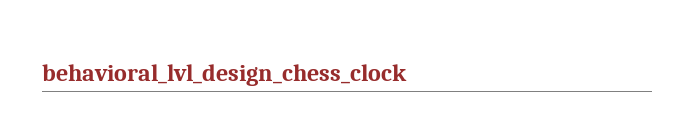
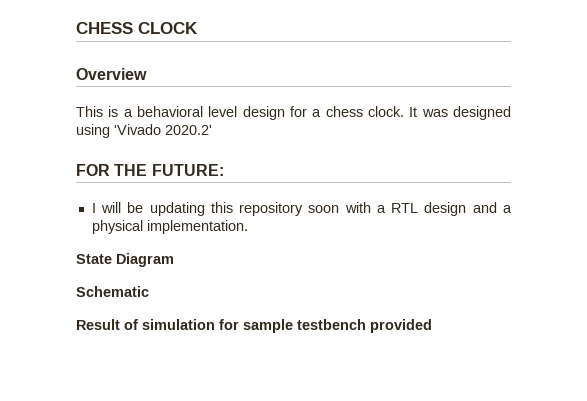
- behavioral_lvl_design_chess_clock
+ CHESS CLOCK
+ Overview
+ This is a behavioral level design for a chess clock. It was designed using 'Vivado 2020.2'
+ FOR THE FUTURE:
+ I will be updating this repository soon with a RTL design and a physical implementation.
+ State Diagram
+ Schematic
+ Result of simulation for sample testbench provided

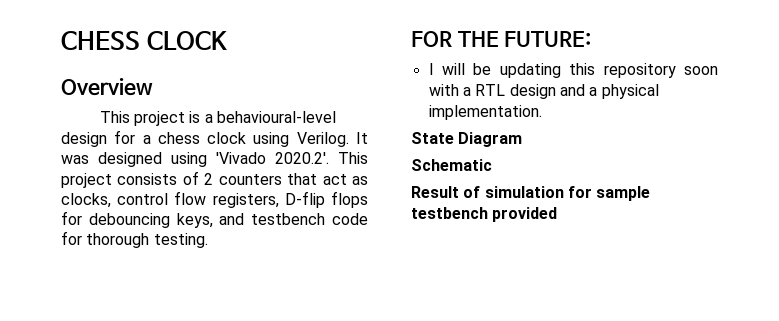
- This is a behavioral level design for a chess clock.
+ This project is a behavioural-level design for a chess clock using Verilog.
- It was designed using 'Vivado 2020.2'
+ It was designed using 'Vivado 2020.2'. This project consists of 2 counters that act as clocks, control flow registers, D-flip flops for debouncing keys, and testbench code for thorough testing.

